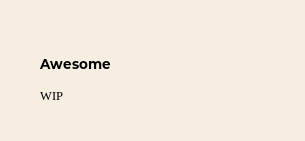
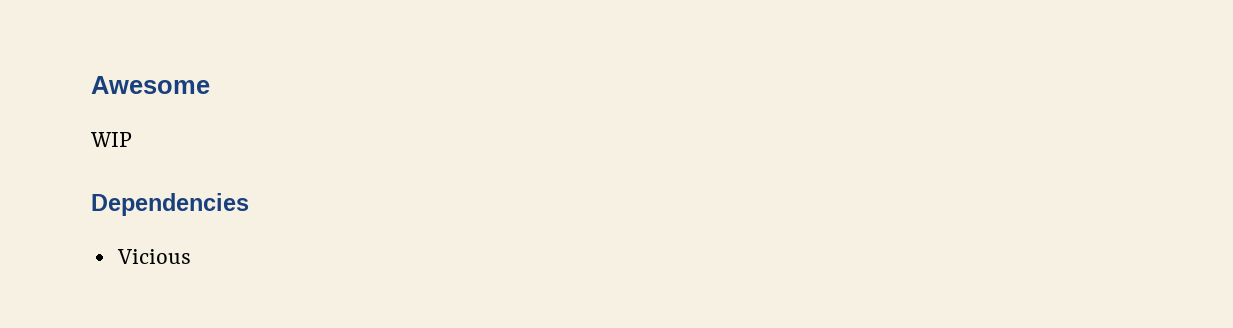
+ Dependencies
+ Vicious

